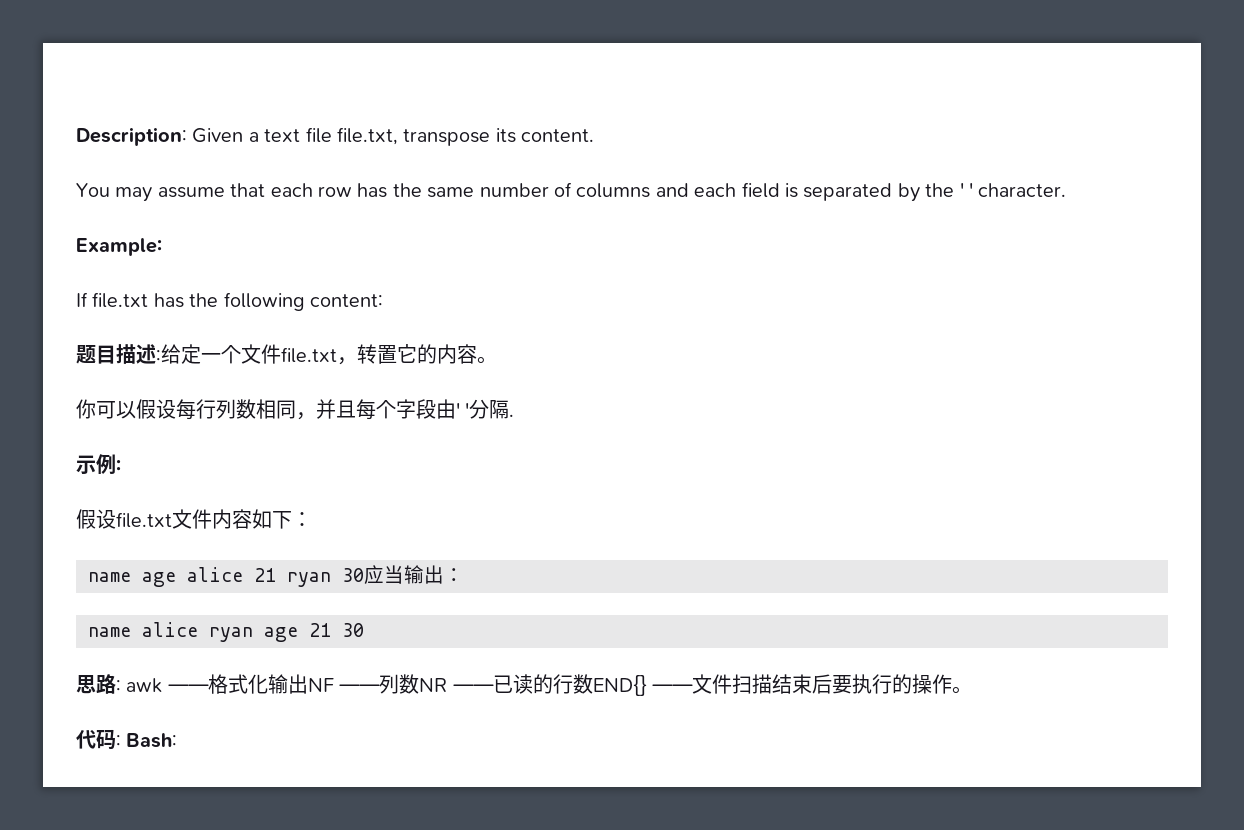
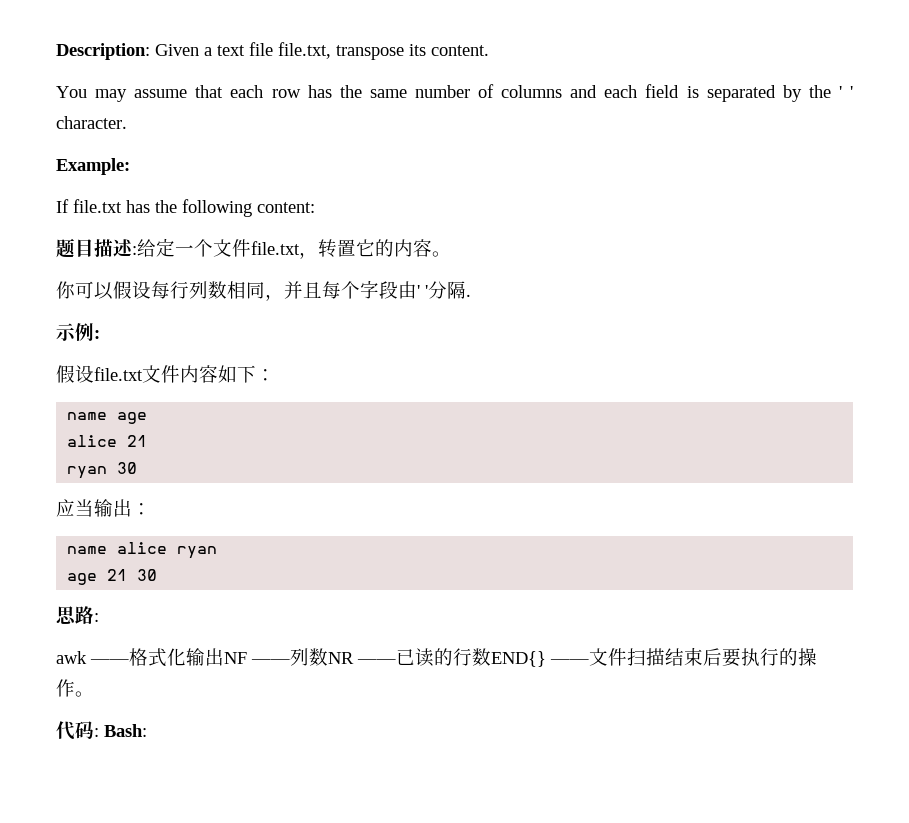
- name age alice 21 ryan 30应当输出：
+ name age
+ alice 21
+ ryan 30
+ 应当输出：
- name alice ryan age 21 30
+ name alice ryan
+ age 21 30
- 思路: awk ——格式化输出NF ——列数NR ——已读的行数END{} ——文件扫描结束后要执行的操作。
+ 思路:
+ awk ——格式化输出NF ——列数NR ——已读的行数END{} ——文件扫描结束后要执行的操作。

